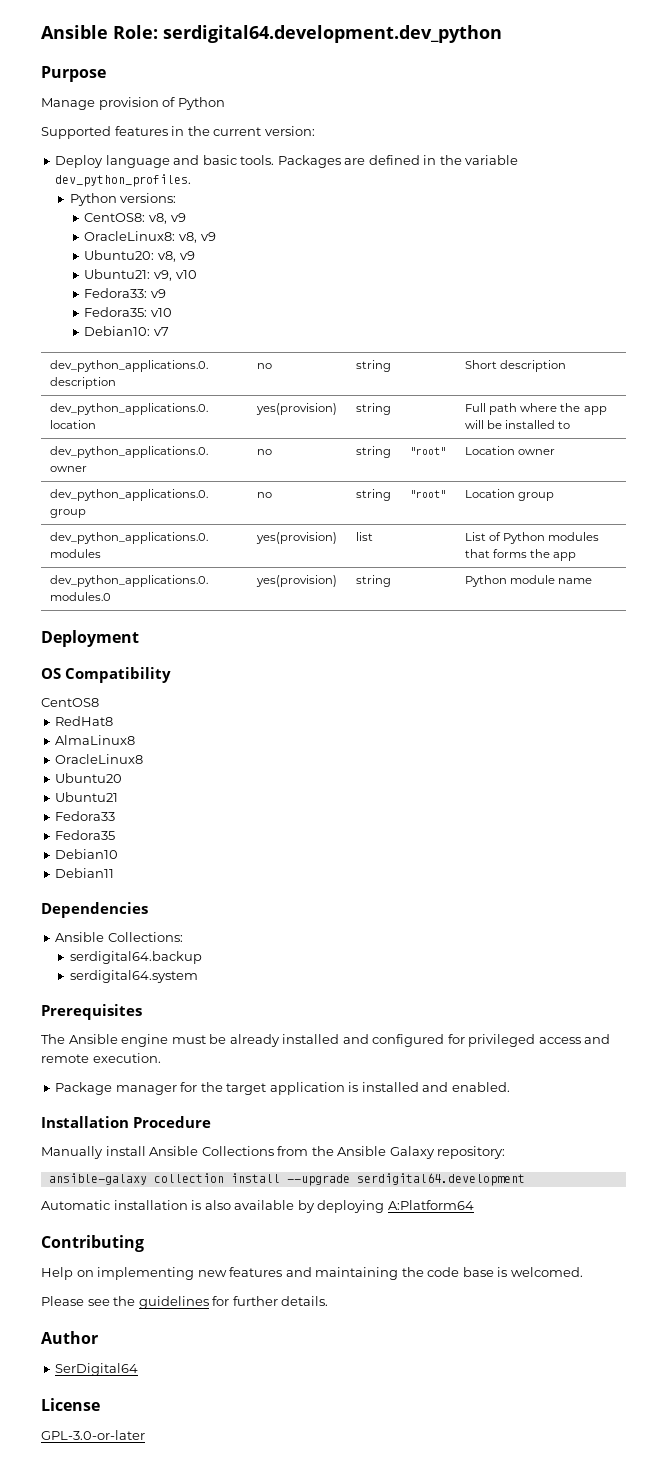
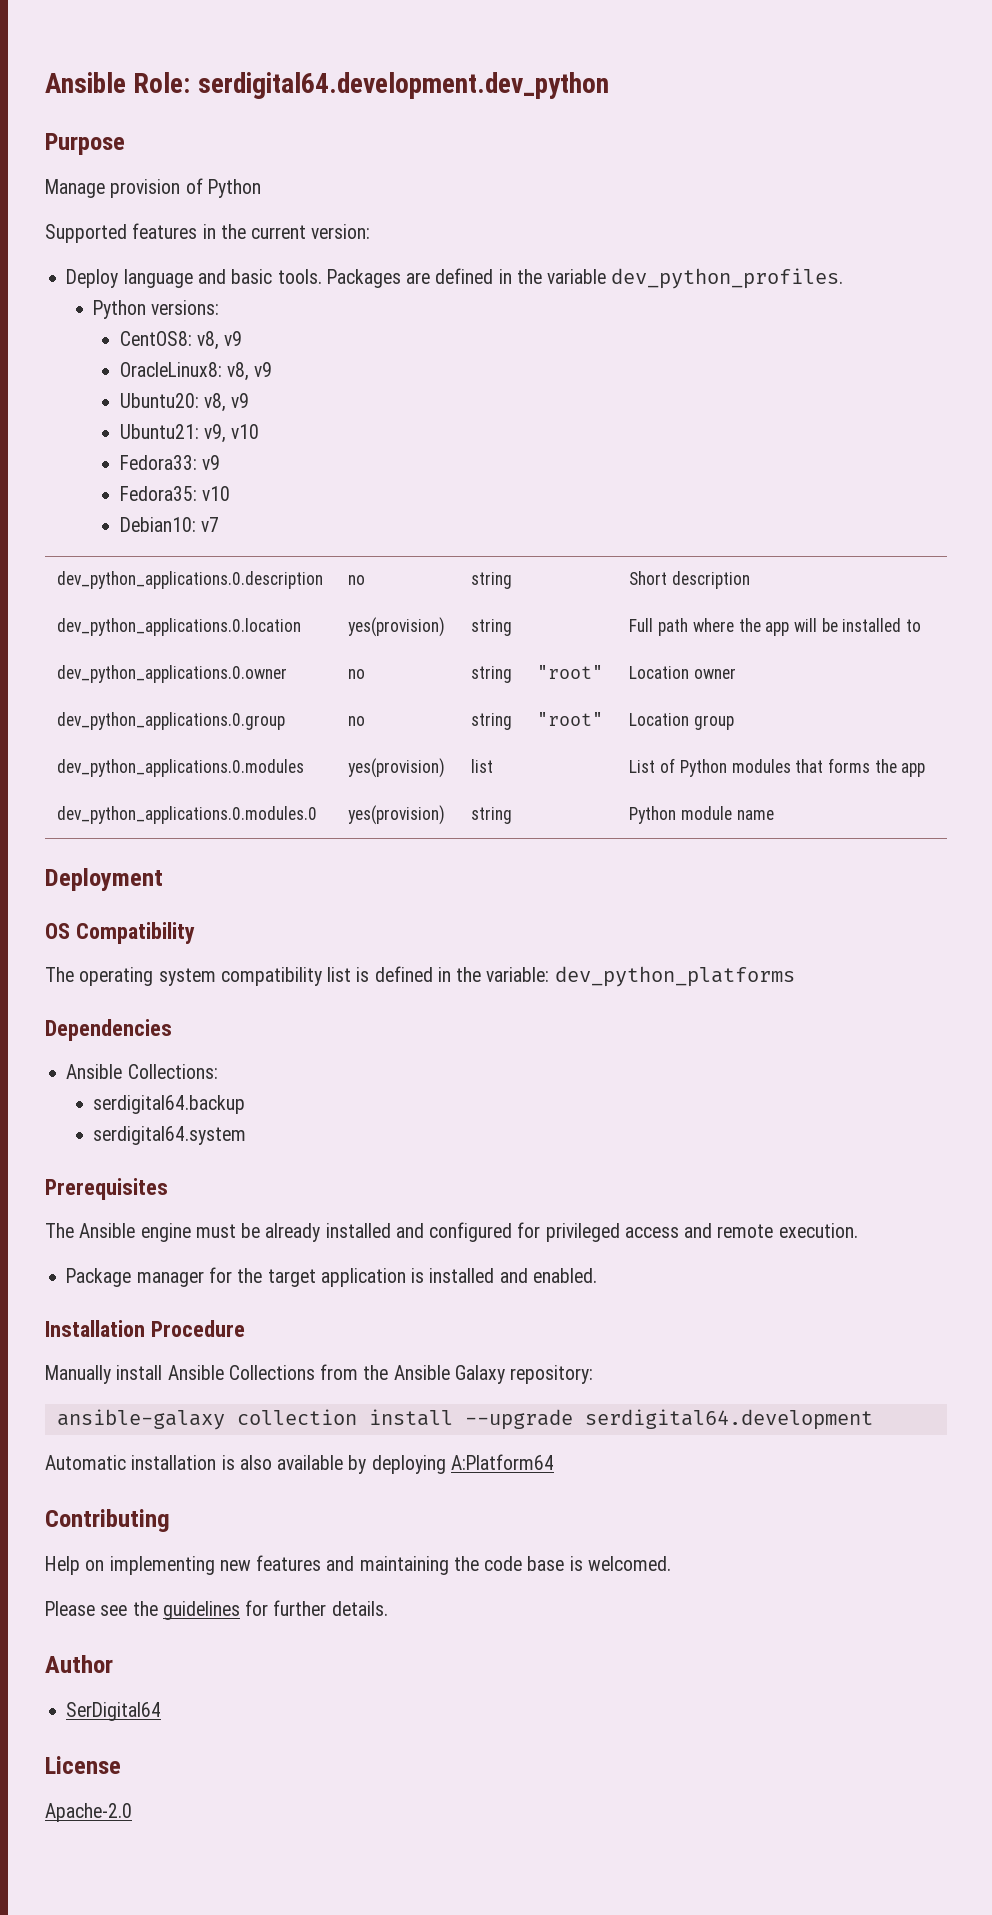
- CentOS8
- RedHat8
- AlmaLinux8
- OracleLinux8
- Ubuntu20
- Ubuntu21
- Fedora33
- Fedora35
- Debian10
- Debian11
+ The operating system compatibility list is defined in the variable: dev_python_platforms
- GPL-3.0-or-later
+ Apache-2.0

